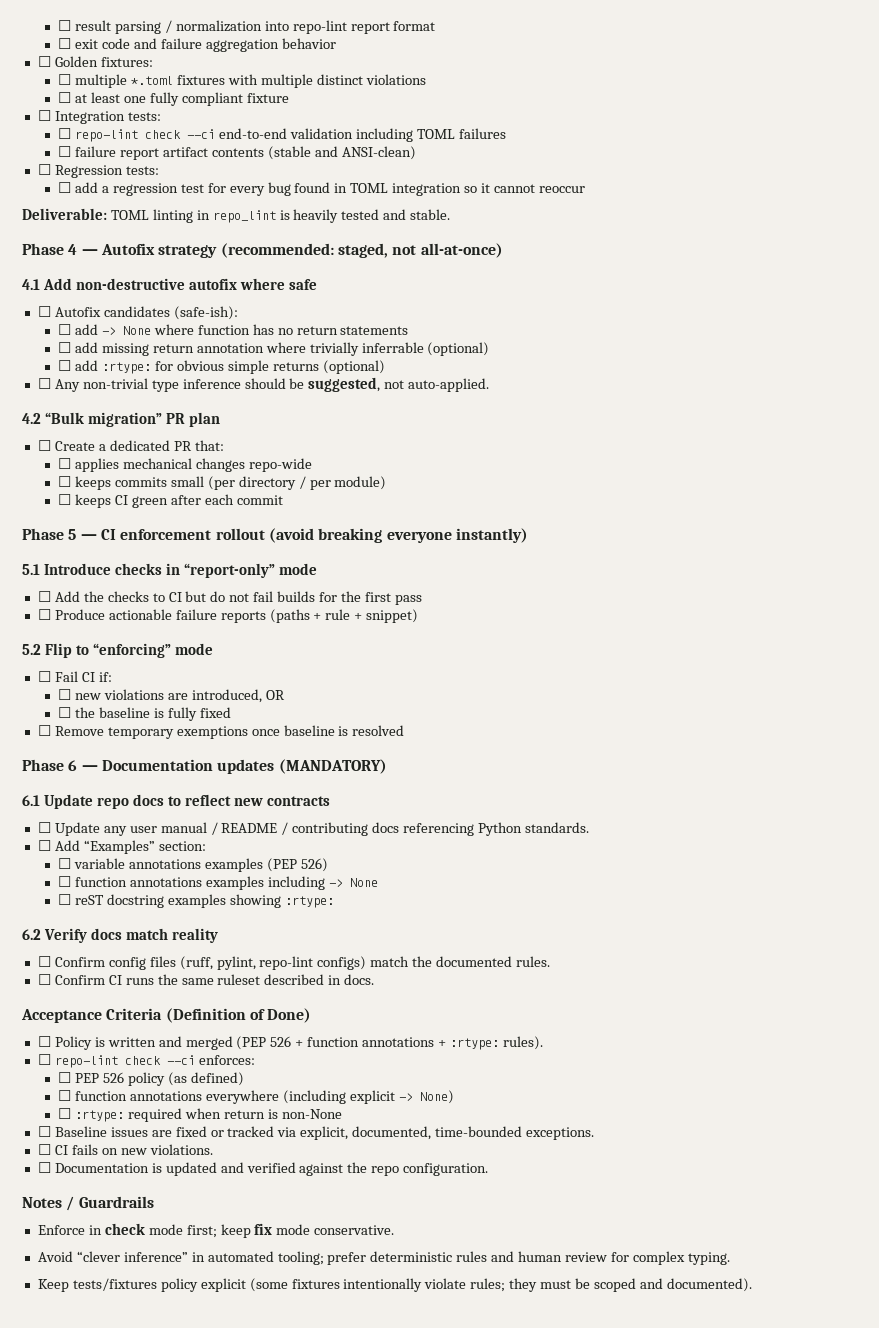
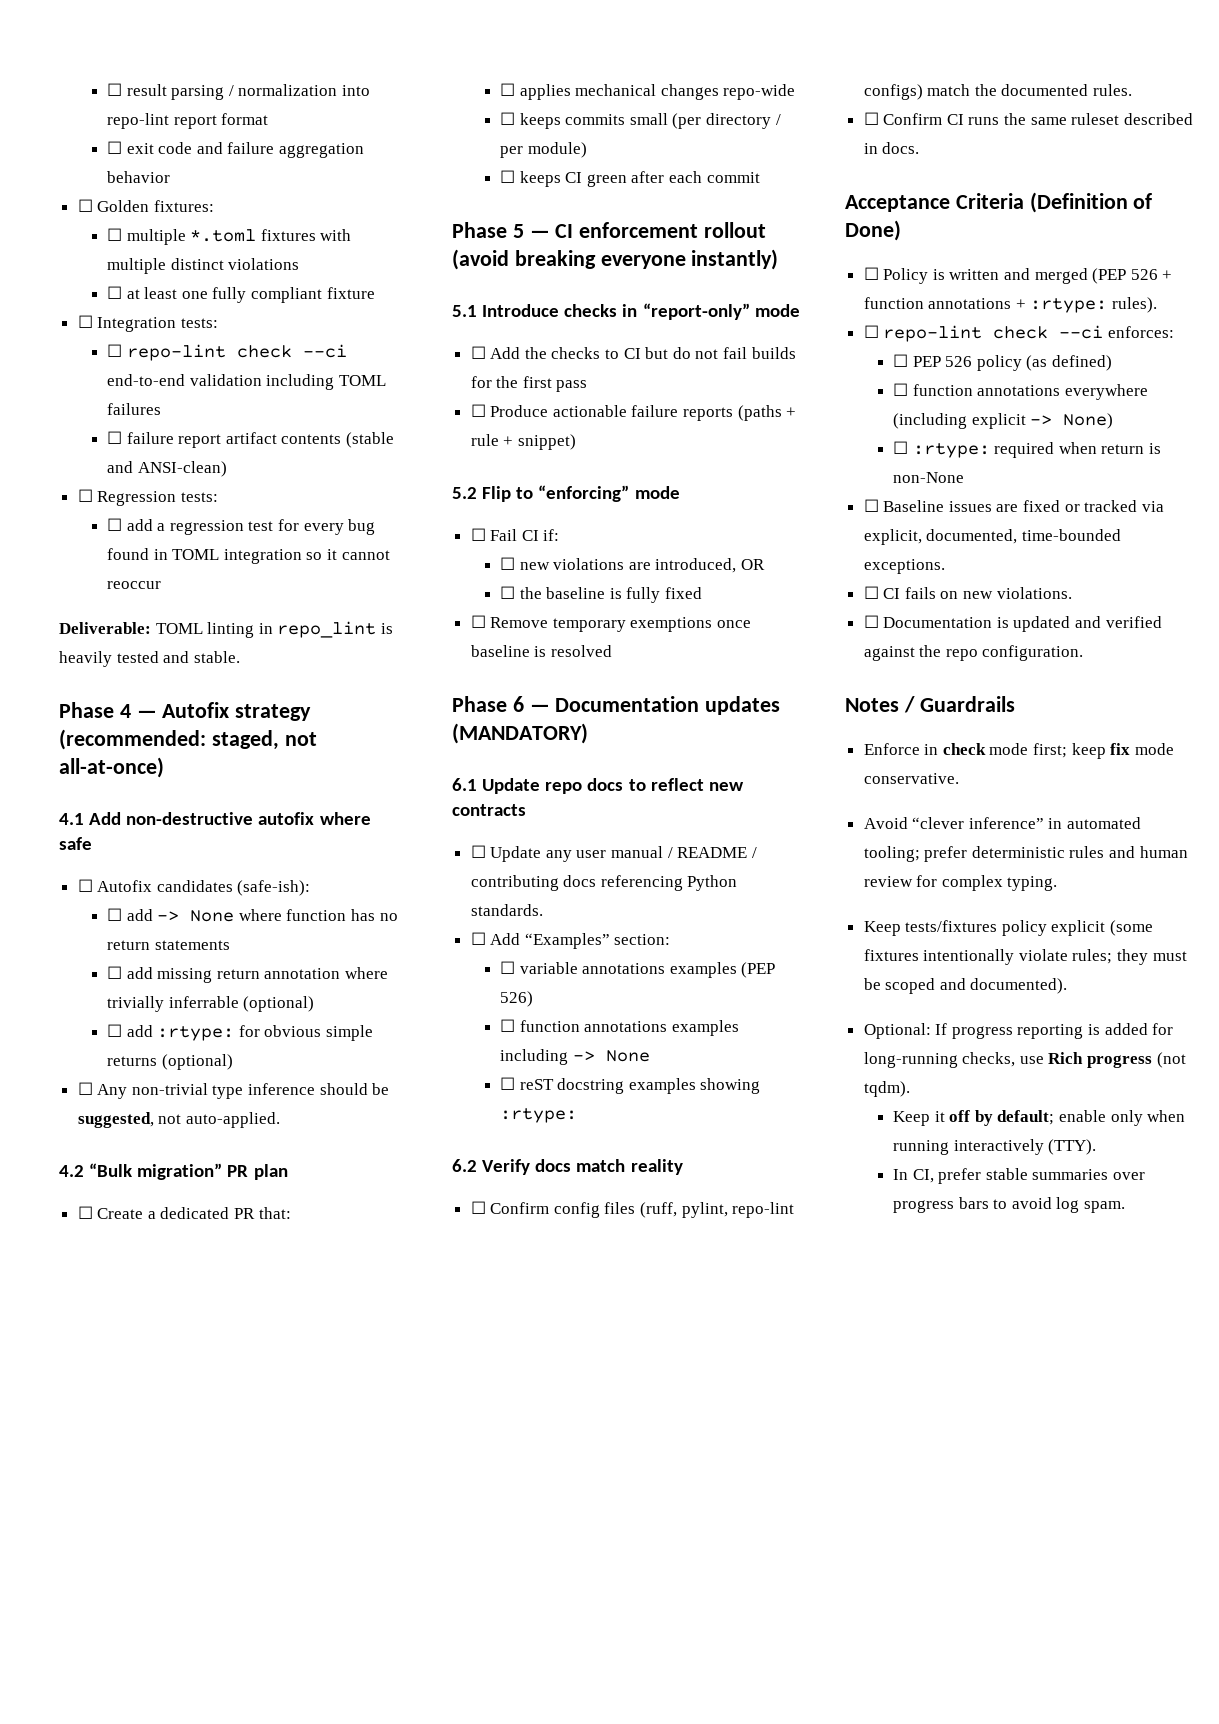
+ Optional: If progress reporting is added for long-running checks, use Rich progress (not tqdm).
+ Keep it off by default; enable only when running interactively (TTY).
+ In CI, prefer stable summaries over progress bars to avoid log spam.

